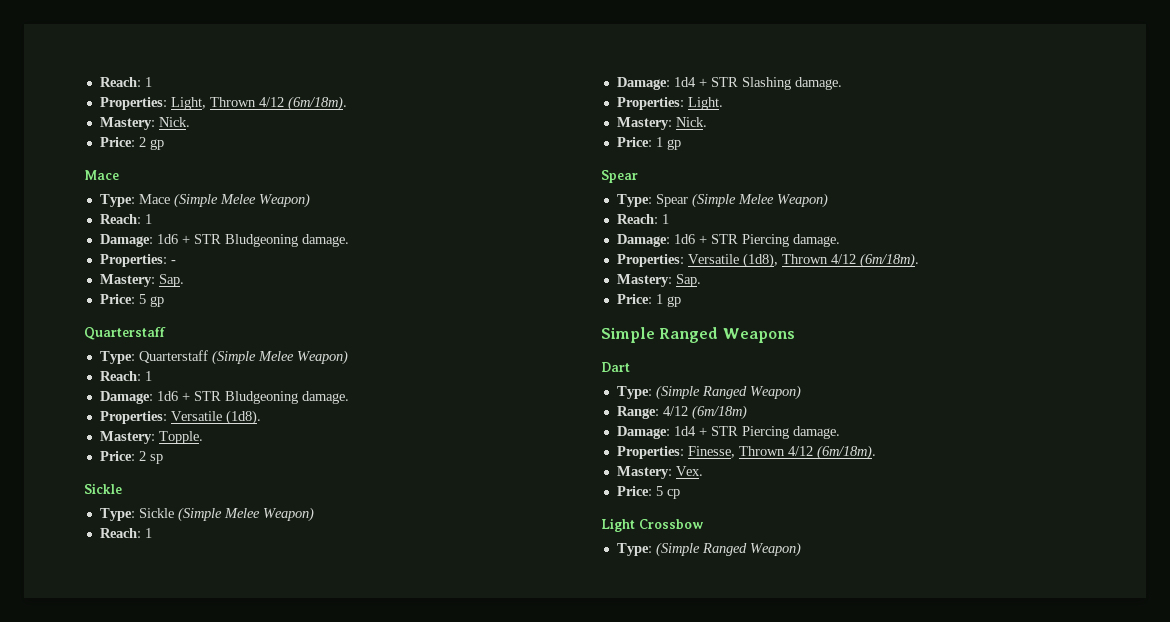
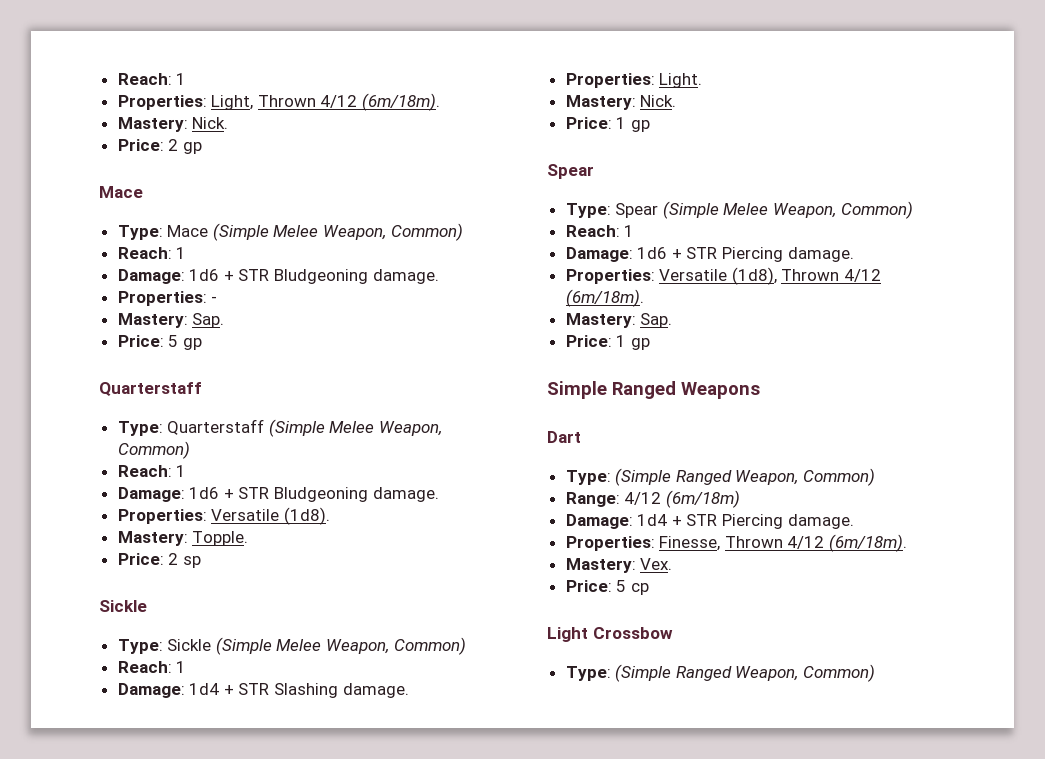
- Type: Mace (Simple Melee Weapon)
+ Type: Mace (Simple Melee Weapon, Common)
- Type: Quarterstaff (Simple Melee Weapon)
+ Type: Quarterstaff (Simple Melee Weapon, Common)
- Type: Sickle (Simple Melee Weapon)
+ Type: Sickle (Simple Melee Weapon, Common)
- Type: Spear (Simple Melee Weapon)
+ Type: Spear (Simple Melee Weapon, Common)
  Dart
- Type: (Simple Ranged Weapon)
+ Type: (Simple Ranged Weapon, Common)
  Light Crossbow
- Type: (Simple Ranged Weapon)
+ Type: (Simple Ranged Weapon, Common)

